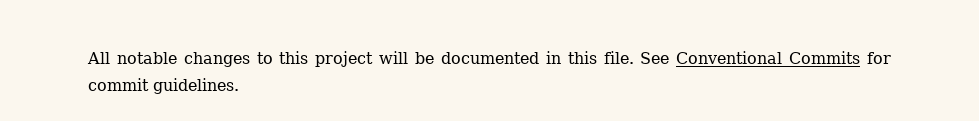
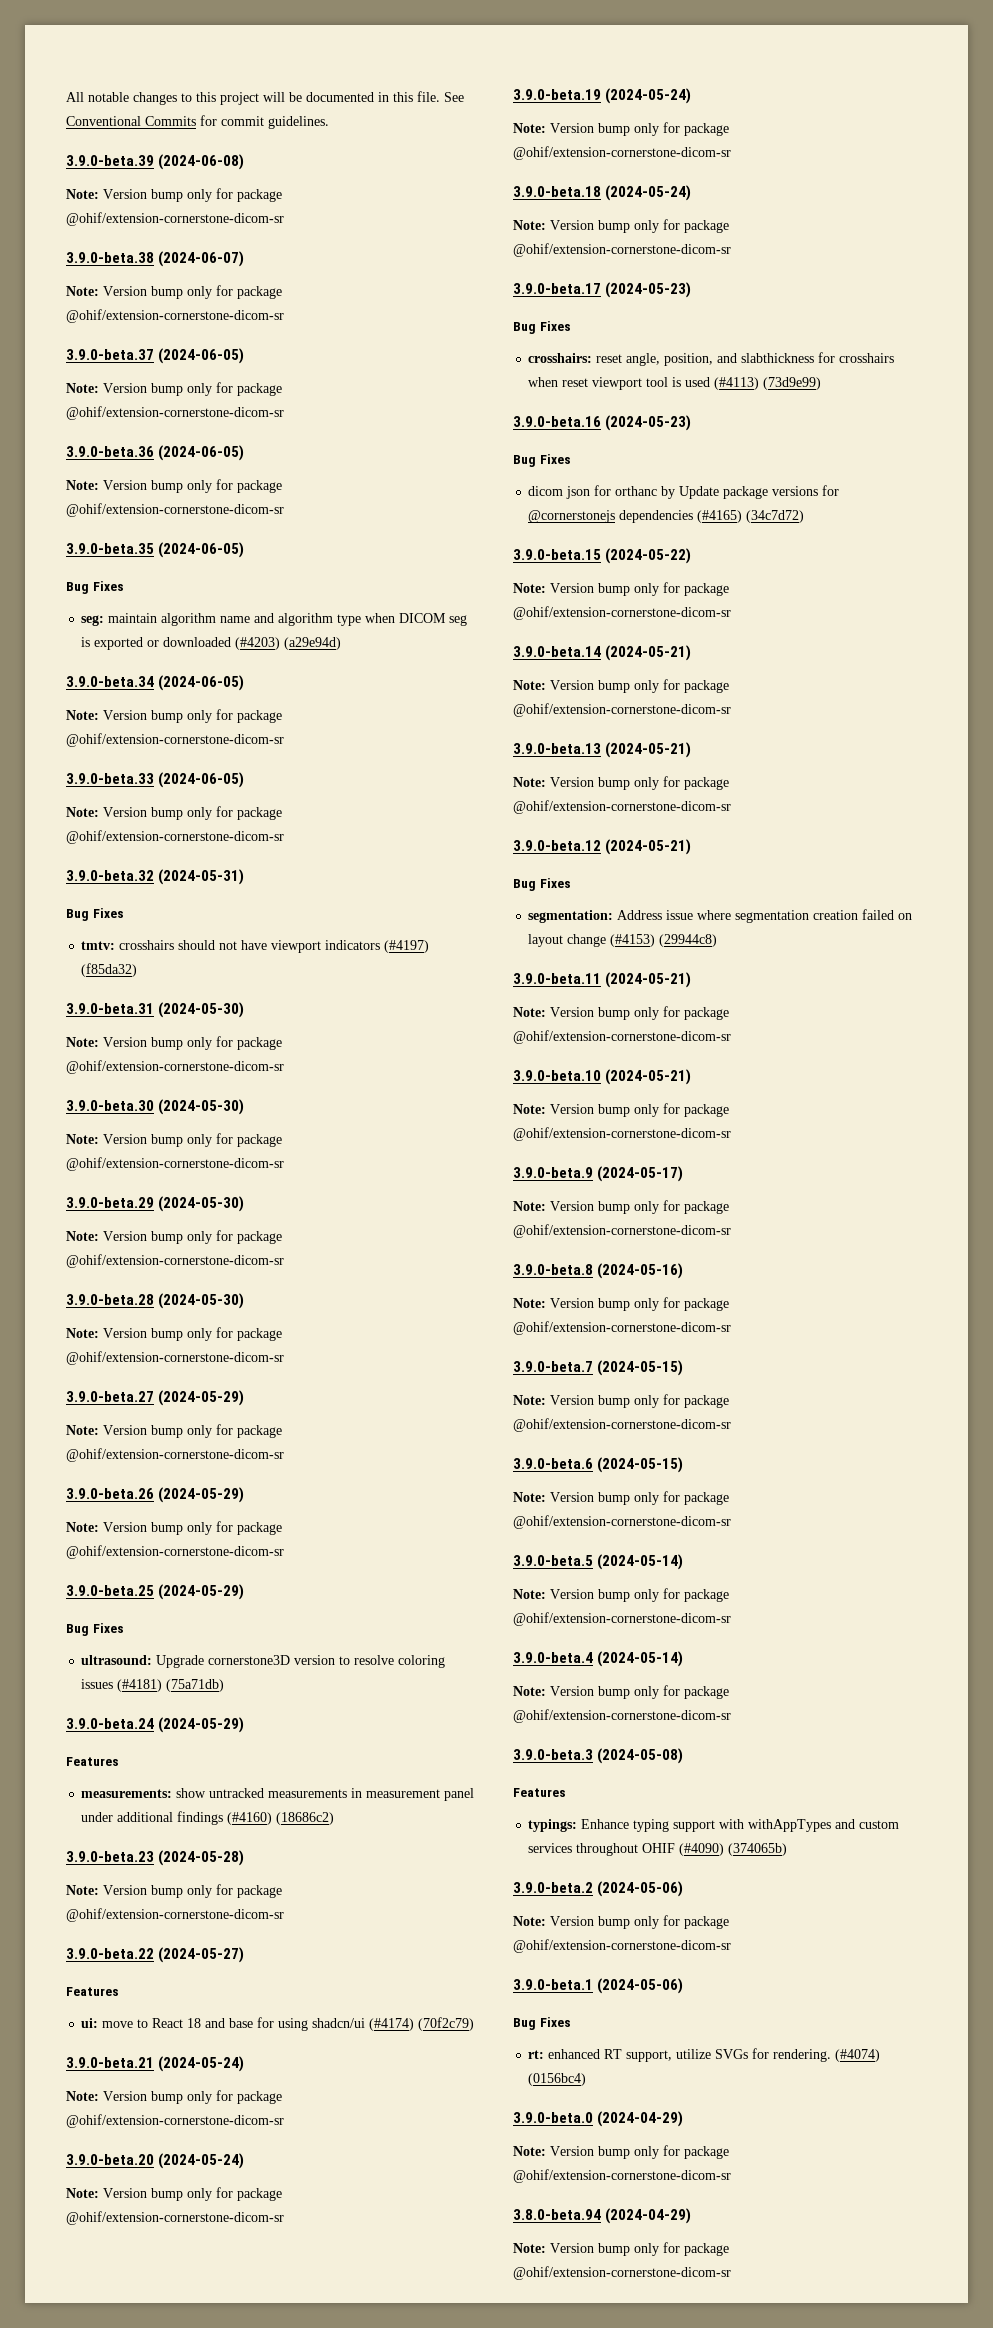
+ 3.9.0-beta.39 (2024-06-08)
+ Note: Version bump only for package @ohif/extension-cornerstone-dicom-sr
+ 3.9.0-beta.38 (2024-06-07)
+ Note: Version bump only for package @ohif/extension-cornerstone-dicom-sr
+ 3.9.0-beta.37 (2024-06-05)
+ Note: Version bump only for package @ohif/extension-cornerstone-dicom-sr
+ 3.9.0-beta.36 (2024-06-05)
+ Note: Version bump only for package @ohif/extension-cornerstone-dicom-sr
+ 3.9.0-beta.35 (2024-06-05)
+ Bug Fixes
+ seg: maintain algorithm name and algorithm type when DICOM seg is exported or downloaded (#4203) (a29e94d)
+ 3.9.0-beta.34 (2024-06-05)
+ Note: Version bump only for package @ohif/extension-cornerstone-dicom-sr
+ 3.9.0-beta.33 (2024-06-05)
+ Note: Version bump only for package @ohif/extension-cornerstone-dicom-sr
+ 3.9.0-beta.32 (2024-05-31)
+ Bug Fixes
+ tmtv: crosshairs should not have viewport indicators (#4197) (f85da32)
+ 3.9.0-beta.31 (2024-05-30)
+ Note: Version bump only for package @ohif/extension-cornerstone-dicom-sr
+ 3.9.0-beta.30 (2024-05-30)
+ Note: Version bump only for package @ohif/extension-cornerstone-dicom-sr
+ 3.9.0-beta.29 (2024-05-30)
+ Note: Version bump only for package @ohif/extension-cornerstone-dicom-sr
+ 3.9.0-beta.28 (2024-05-30)
+ Note: Version bump only for package @ohif/extension-cornerstone-dicom-sr
+ 3.9.0-beta.27 (2024-05-29)
+ Note: Version bump only for package @ohif/extension-cornerstone-dicom-sr
+ 3.9.0-beta.26 (2024-05-29)
+ Note: Version bump only for package @ohif/extension-cornerstone-dicom-sr
+ 3.9.0-beta.25 (2024-05-29)
+ Bug Fixes
+ ultrasound: Upgrade cornerstone3D version to resolve coloring issues (#4181) (75a71db)
+ 3.9.0-beta.24 (2024-05-29)
+ Features
+ measurements: show untracked measurements in measurement panel under additional findings (#4160) (18686c2)
+ 3.9.0-beta.23 (2024-05-28)
+ Note: Version bump only for package @ohif/extension-cornerstone-dicom-sr
+ 3.9.0-beta.22 (2024-05-27)
+ Features
+ ui: move to React 18 and base for using shadcn/ui (#4174) (70f2c79)
+ 3.9.0-beta.21 (2024-05-24)
+ Note: Version bump only for package @ohif/extension-cornerstone-dicom-sr
+ 3.9.0-beta.20 (2024-05-24)
+ Note: Version bump only for package @ohif/extension-cornerstone-dicom-sr
+ 3.9.0-beta.19 (2024-05-24)
+ Note: Version bump only for package @ohif/extension-cornerstone-dicom-sr
+ 3.9.0-beta.18 (2024-05-24)
+ Note: Version bump only for package @ohif/extension-cornerstone-dicom-sr
+ 3.9.0-beta.17 (2024-05-23)
+ Bug Fixes
+ crosshairs: reset angle, position, and slabthickness for crosshairs when reset viewport tool is used (#4113) (73d9e99)
+ 3.9.0-beta.16 (2024-05-23)
+ Bug Fixes
+ dicom json for orthanc by Update package versions for @cornerstonejs dependencies (#4165) (34c7d72)
+ 3.9.0-beta.15 (2024-05-22)
+ Note: Version bump only for package @ohif/extension-cornerstone-dicom-sr
+ 3.9.0-beta.14 (2024-05-21)
+ Note: Version bump only for package @ohif/extension-cornerstone-dicom-sr
+ 3.9.0-beta.13 (2024-05-21)
+ Note: Version bump only for package @ohif/extension-cornerstone-dicom-sr
+ 3.9.0-beta.12 (2024-05-21)
+ Bug Fixes
+ segmentation: Address issue where segmentation creation failed on layout change (#4153) (29944c8)
+ 3.9.0-beta.11 (2024-05-21)
+ Note: Version bump only for package @ohif/extension-cornerstone-dicom-sr
+ 3.9.0-beta.10 (2024-05-21)
+ Note: Version bump only for package @ohif/extension-cornerstone-dicom-sr
+ 3.9.0-beta.9 (2024-05-17)
+ Note: Version bump only for package @ohif/extension-cornerstone-dicom-sr
+ 3.9.0-beta.8 (2024-05-16)
+ Note: Version bump only for package @ohif/extension-cornerstone-dicom-sr
+ 3.9.0-beta.7 (2024-05-15)
+ Note: Version bump only for package @ohif/extension-cornerstone-dicom-sr
+ 3.9.0-beta.6 (2024-05-15)
+ Note: Version bump only for package @ohif/extension-cornerstone-dicom-sr
+ 3.9.0-beta.5 (2024-05-14)
+ Note: Version bump only for package @ohif/extension-cornerstone-dicom-sr
+ 3.9.0-beta.4 (2024-05-14)
+ Note: Version bump only for package @ohif/extension-cornerstone-dicom-sr
+ 3.9.0-beta.3 (2024-05-08)
+ Features
+ typings: Enhance typing support with withAppTypes and custom services throughout OHIF (#4090) (374065b)
+ 3.9.0-beta.2 (2024-05-06)
+ Note: Version bump only for package @ohif/extension-cornerstone-dicom-sr
+ 3.9.0-beta.1 (2024-05-06)
+ Bug Fixes
+ rt: enhanced RT support, utilize SVGs for rendering. (#4074) (0156bc4)
+ 3.9.0-beta.0 (2024-04-29)
+ Note: Version bump only for package @ohif/extension-cornerstone-dicom-sr
+ 3.8.0-beta.94 (2024-04-29)
+ Note: Version bump only for package @ohif/extension-cornerstone-dicom-sr

